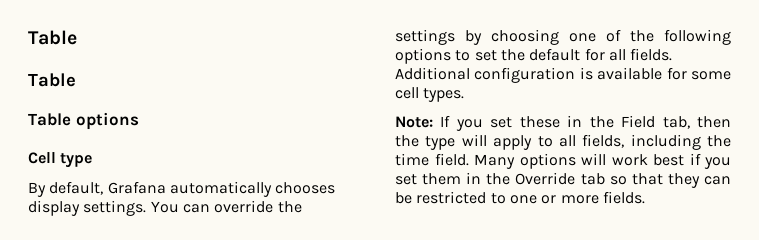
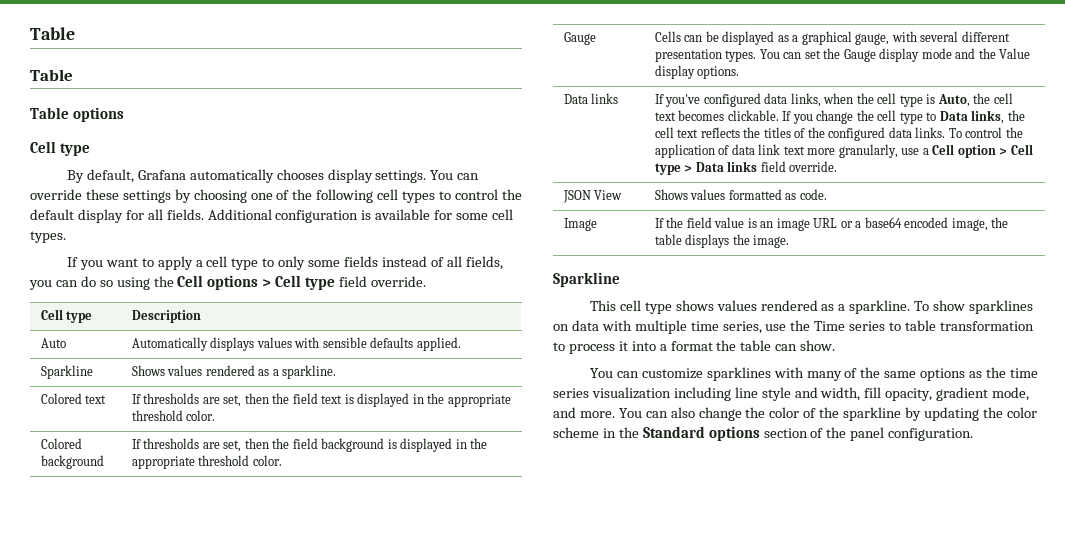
- You can override the settings by choosing one of the following options to set the default for all fields.
+ You can override these settings by choosing one of the following cell types to control the default display for all fields.
- Note: If you set these in the Field tab, then the type will apply to all fields, including the time field. Many options will work best if you set them in the Override tab so that they can be restricted to one or more fields.
+ If you want to apply a cell type to only some fields instead of all fields, you can do so using the Cell options > Cell type field override.
+ Cell type | Description
+ Auto | Automatically displays values with sensible defaults applied.
+ Sparkline | Shows values rendered as a sparkline.
+ Colored text | If thresholds are set, then the field text is displayed in the appropriate threshold color.
+ Colored background | If thresholds are set, then the field background is displayed in the appropriate threshold color.
+ Gauge | Cells can be displayed as a graphical gauge, with several different presentation types. You can set the Gauge display mode and the Value display options.
+ Data links | If you've configured data links, when the cell type is Auto, the cell text becomes clickable. If you change the cell type to Data links, the cell text reflects the titles of the configured data links. To control the application of data link text more granularly, use a Cell option > Cell type > Data links field override.
+ JSON View | Shows values formatted as code.
+ Image | If the field value is an image URL or a base64 encoded image, the table displays the image.
+ Sparkline
+ This cell type shows values rendered as a sparkline. To show sparklines on data with multiple time series, use the Time series to table transformation to process it into a format the table can show.
+ You can customize sparklines with many of the same options as the time series visualization including line style and width, fill opacity, gradient mode, and more. You can also change the color of the sparkline by updating the color scheme in the Standard options section of the panel configuration.

